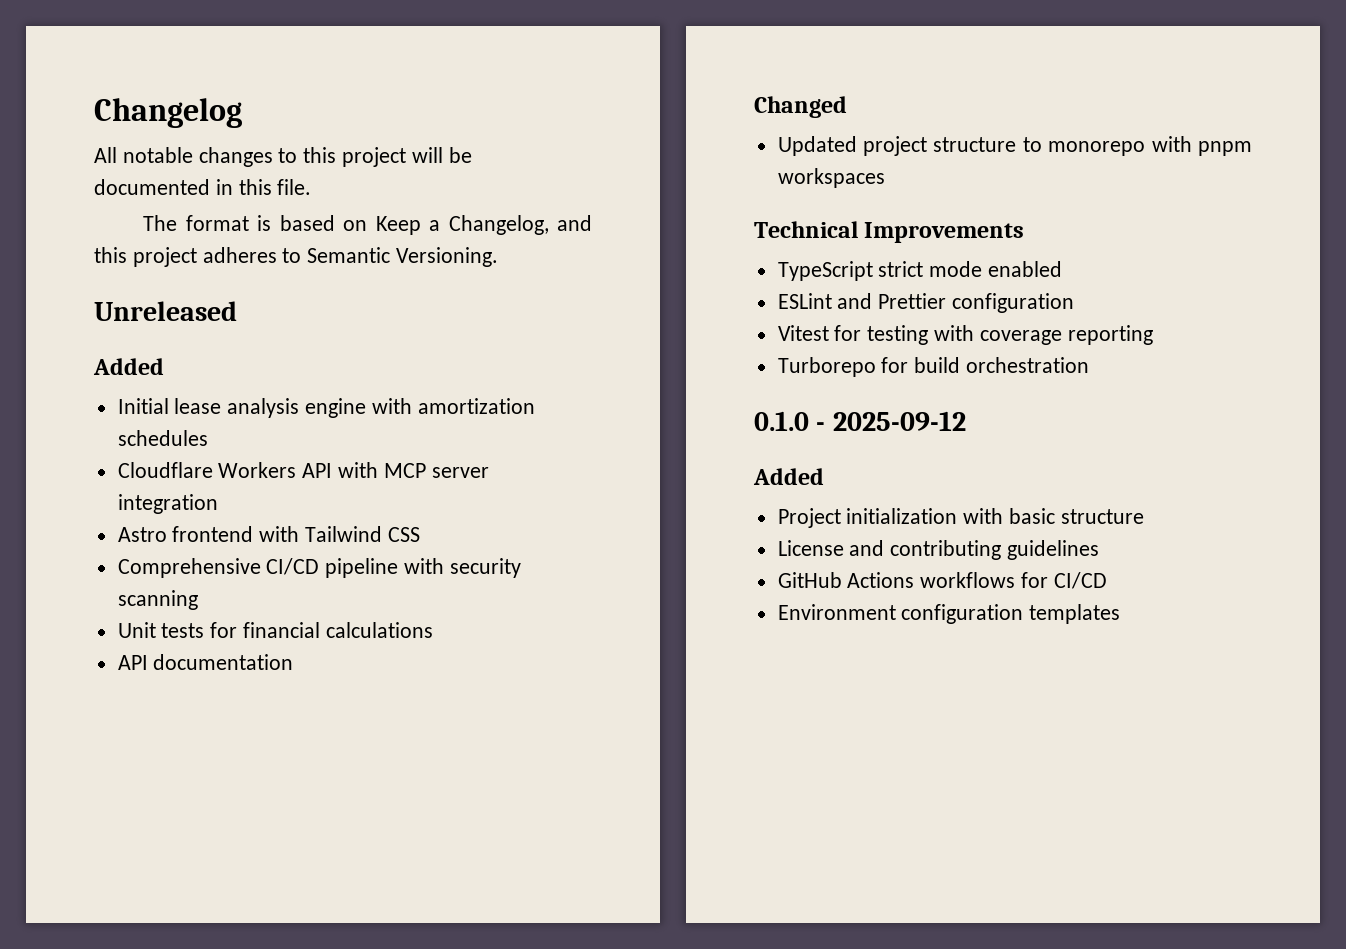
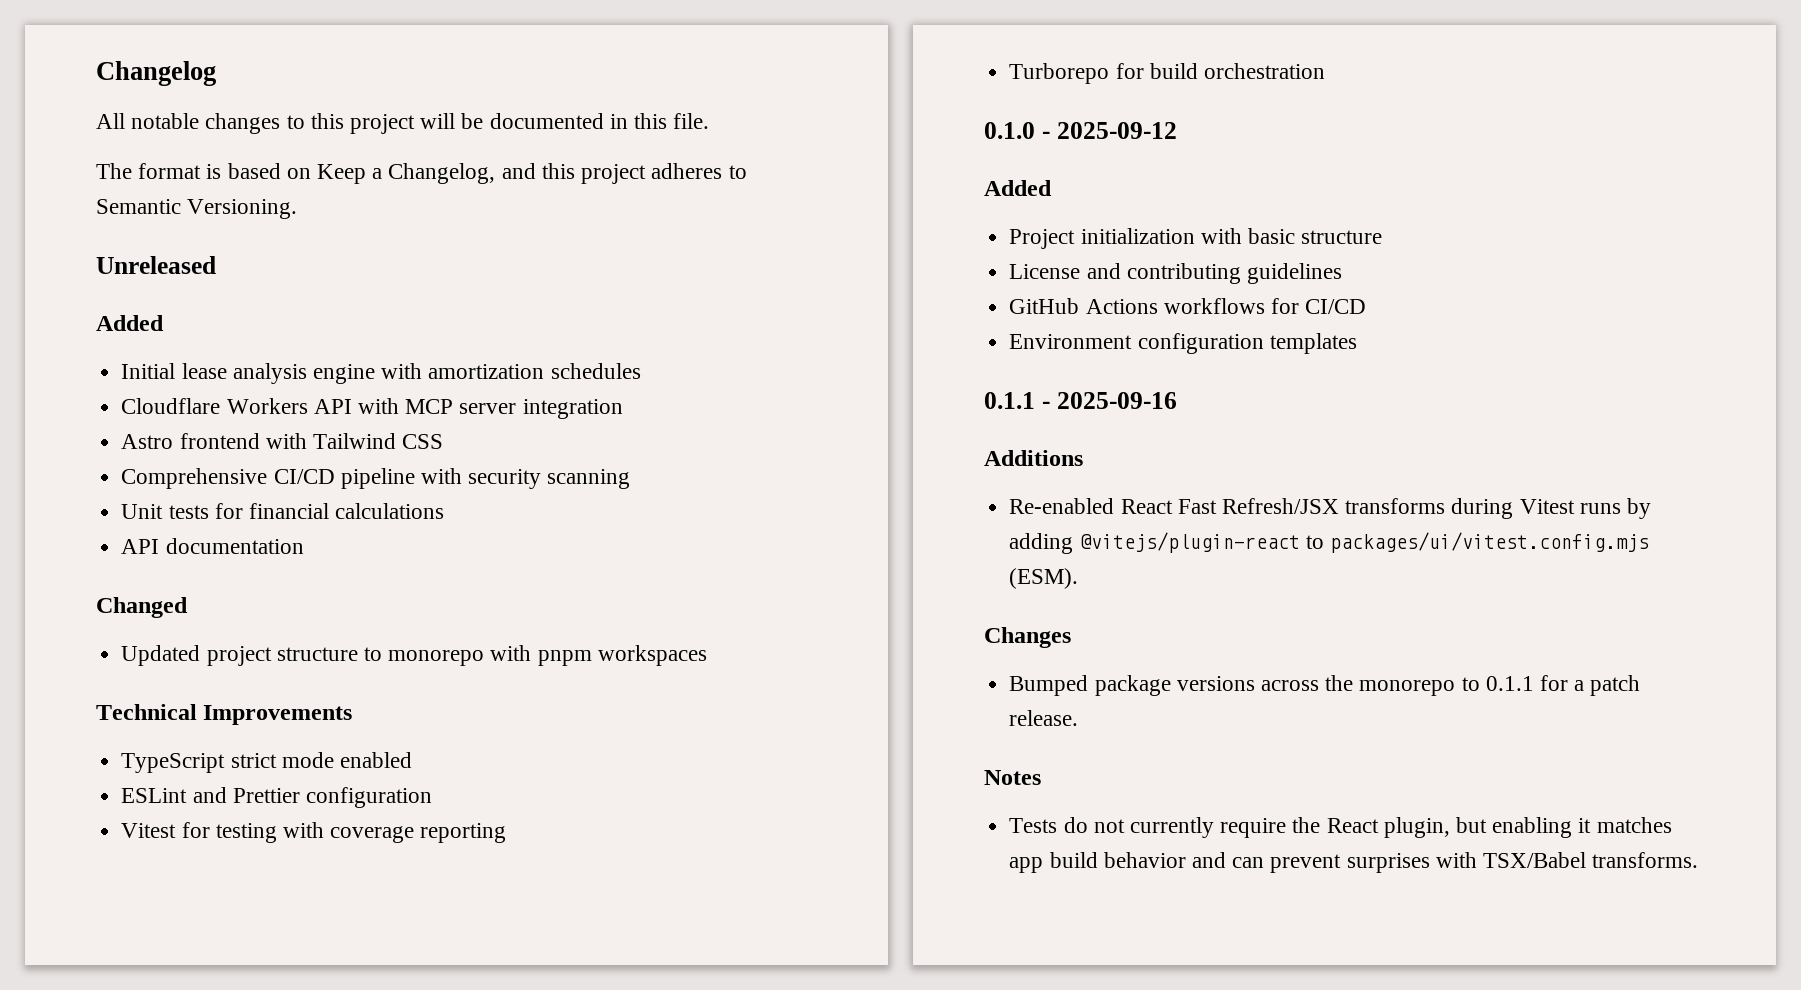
+ 0.1.1 - 2025-09-16
+ Additions
+ Re-enabled React Fast Refresh/JSX transforms during Vitest runs by adding @vitejs/plugin-react to packages/ui/vitest.config.mjs (ESM).
+ Changes
+ Bumped package versions across the monorepo to 0.1.1 for a patch release.
+ Notes
+ Tests do not currently require the React plugin, but enabling it matches app build behavior and can prevent surprises with TSX/Babel transforms.

